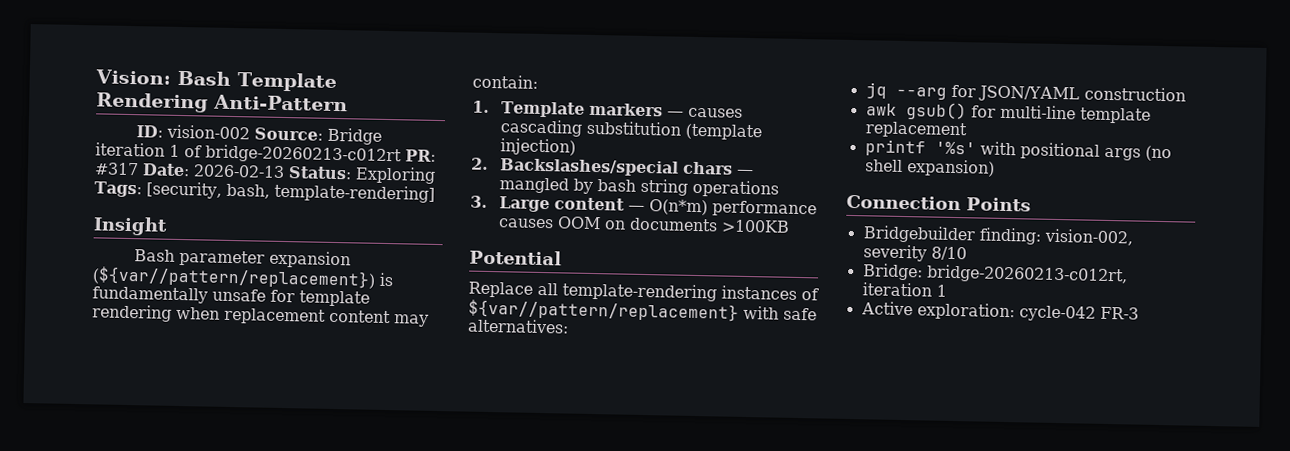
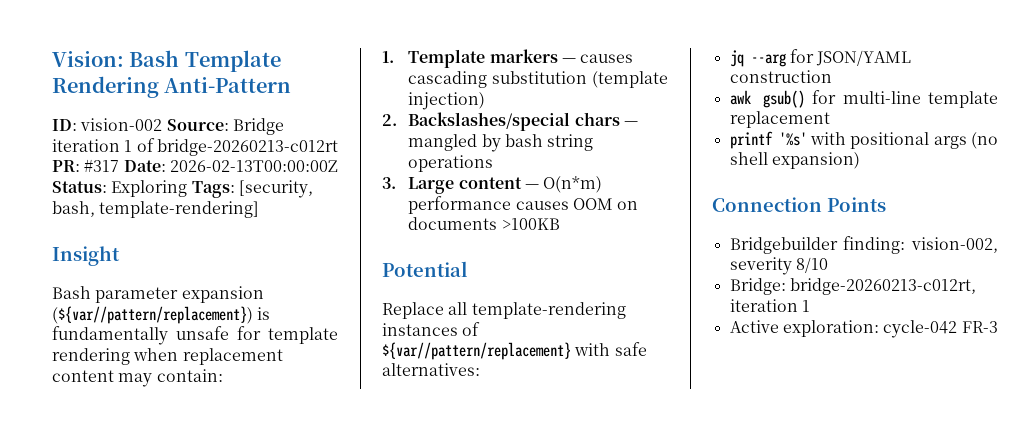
- ID: vision-002 Source: Bridge iteration 1 of bridge-20260213-c012rt PR: #317 Date: 2026-02-13 Status: Exploring Tags: [security, bash, template-rendering]
+ ID: vision-002 Source: Bridge iteration 1 of bridge-20260213-c012rt PR: #317 Date: 2026-02-13T00:00:00Z Status: Exploring Tags: [security, bash, template-rendering]

